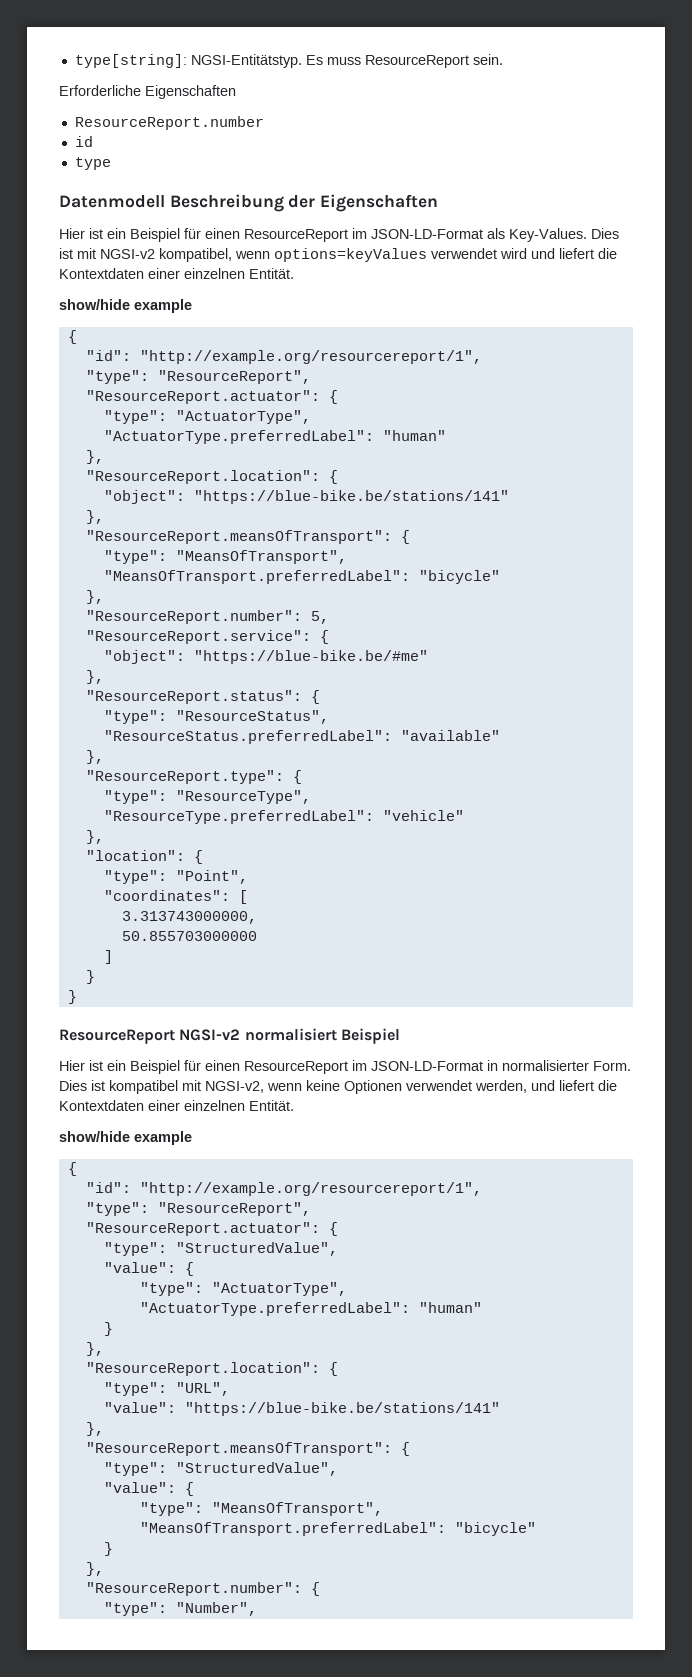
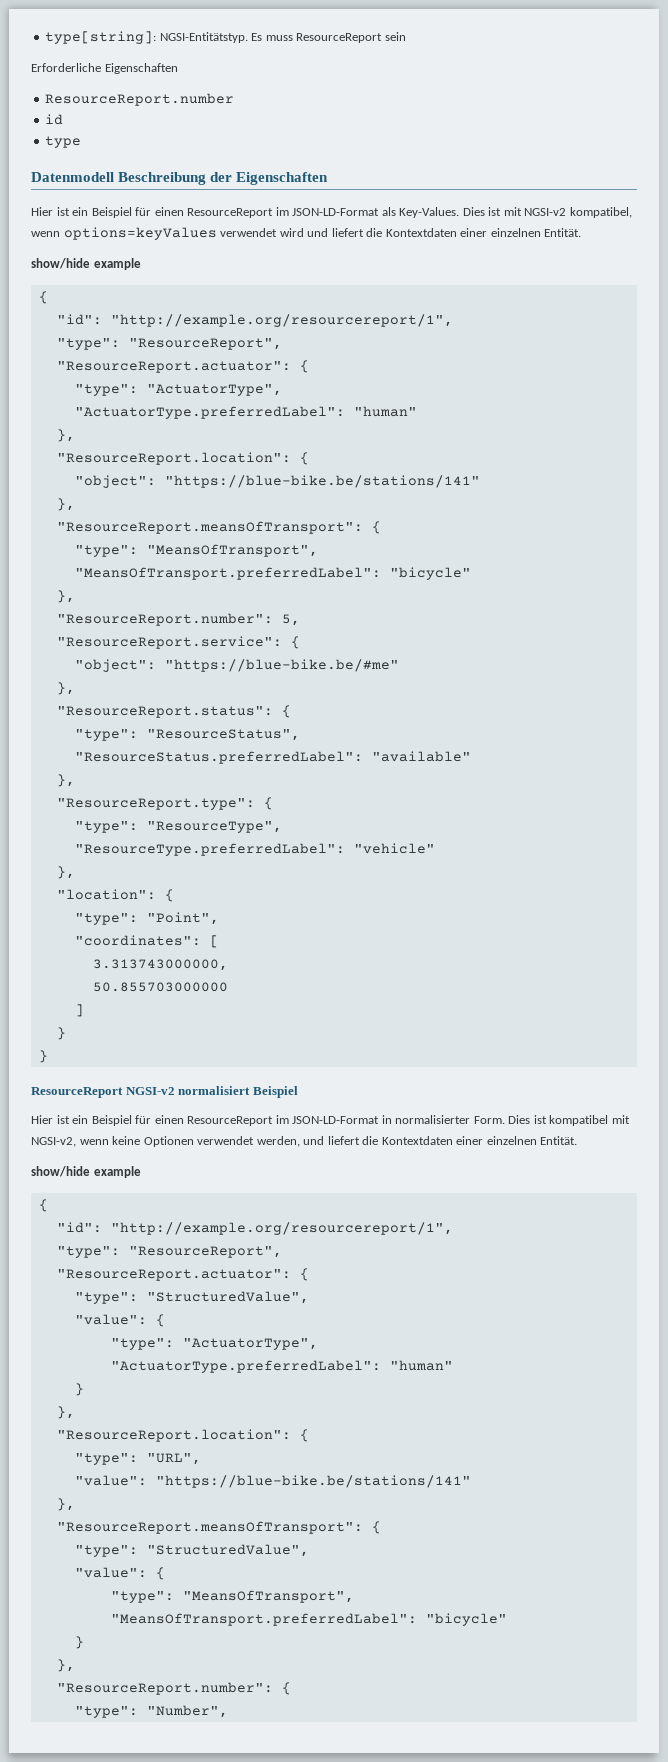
- Es muss ResourceReport sein.
+ Es muss ResourceReport sein

